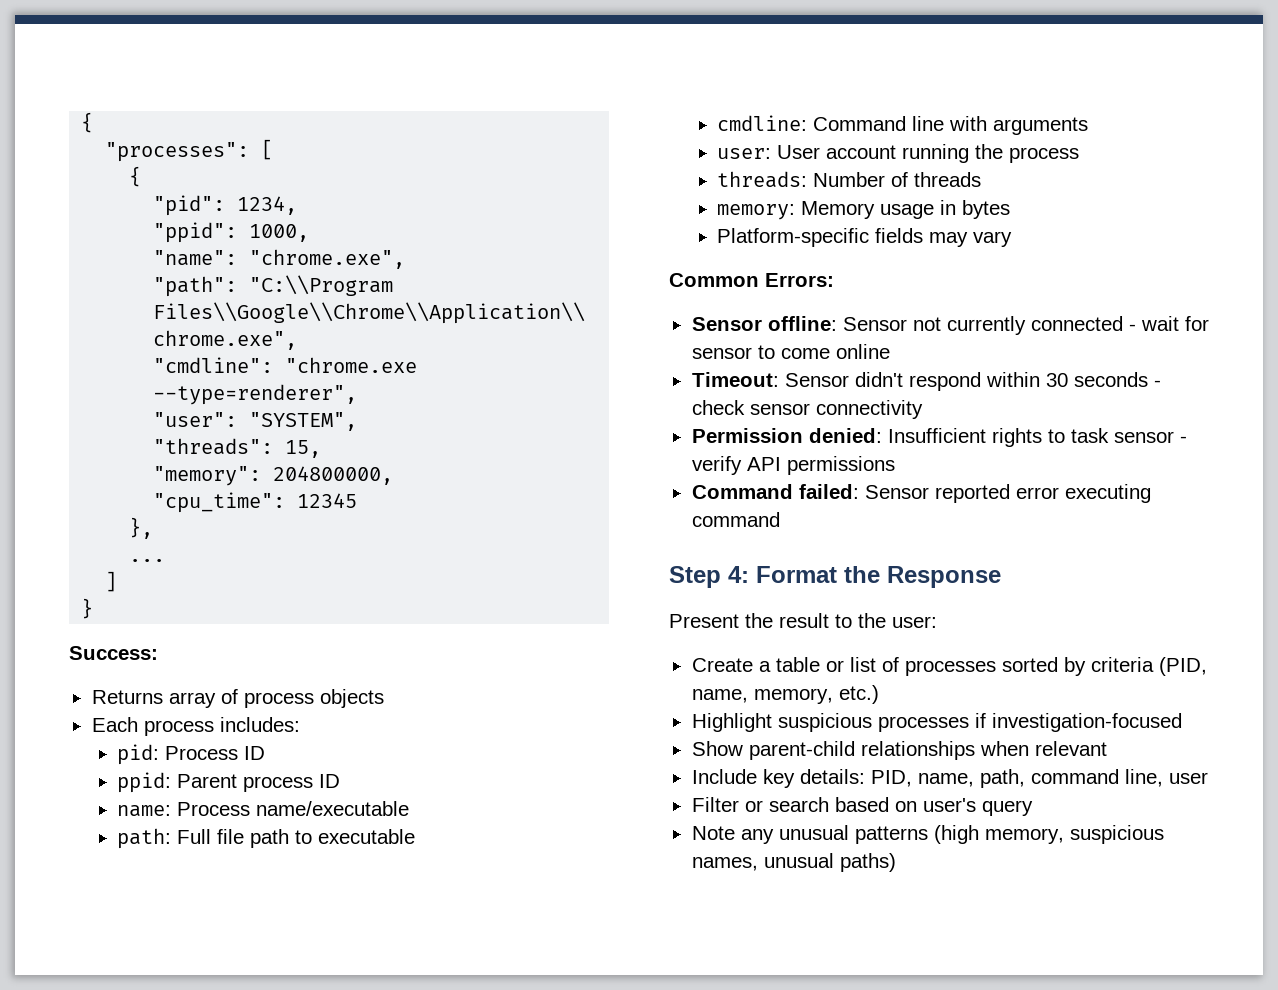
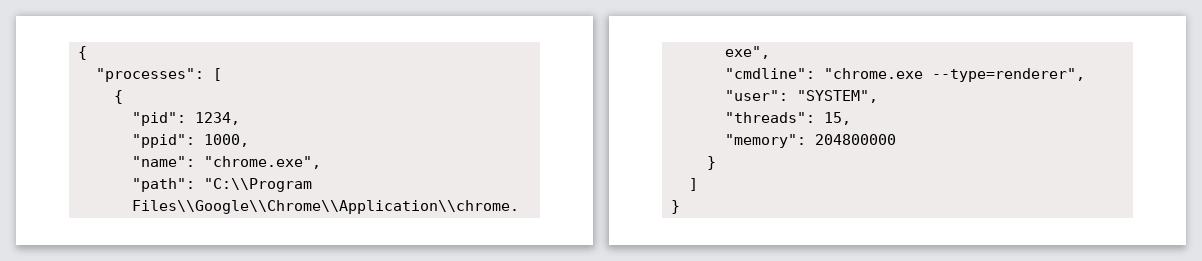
- "memory": 204800000,
- "cpu_time": 12345
- },
- ...
+ "memory": 204800000
+ }
  ]
  }
- Success:
- Returns array of process objects
- Each process includes:
- pid: Process ID
- ppid: Parent process ID
- name: Process name/executable
- path: Full file path to executable
- cmdline: Command line with arguments
- user: User account running the process
- threads: Number of threads
- memory: Memory usage in bytes
- Platform-specific fields may vary
- Common Errors:
- Sensor offline: Sensor not currently connected - wait for sensor to come online
- Timeout: Sensor didn't respond within 30 seconds - check sensor connectivity
- Permission denied: Insufficient rights to task sensor - verify API permissions
- Command failed: Sensor reported error executing command
- Step 4: Format the Response
- Present the result to the user:
- Create a table or list of processes sorted by criteria (PID, name, memory, etc.)
- Highlight suspicious processes if investigation-focused
- Show parent-child relationships when relevant
- Include key details: PID, name, path, command line, user
- Filter or search based on user's query
- Note any unusual patterns (high memory, suspicious names, unusual paths)

